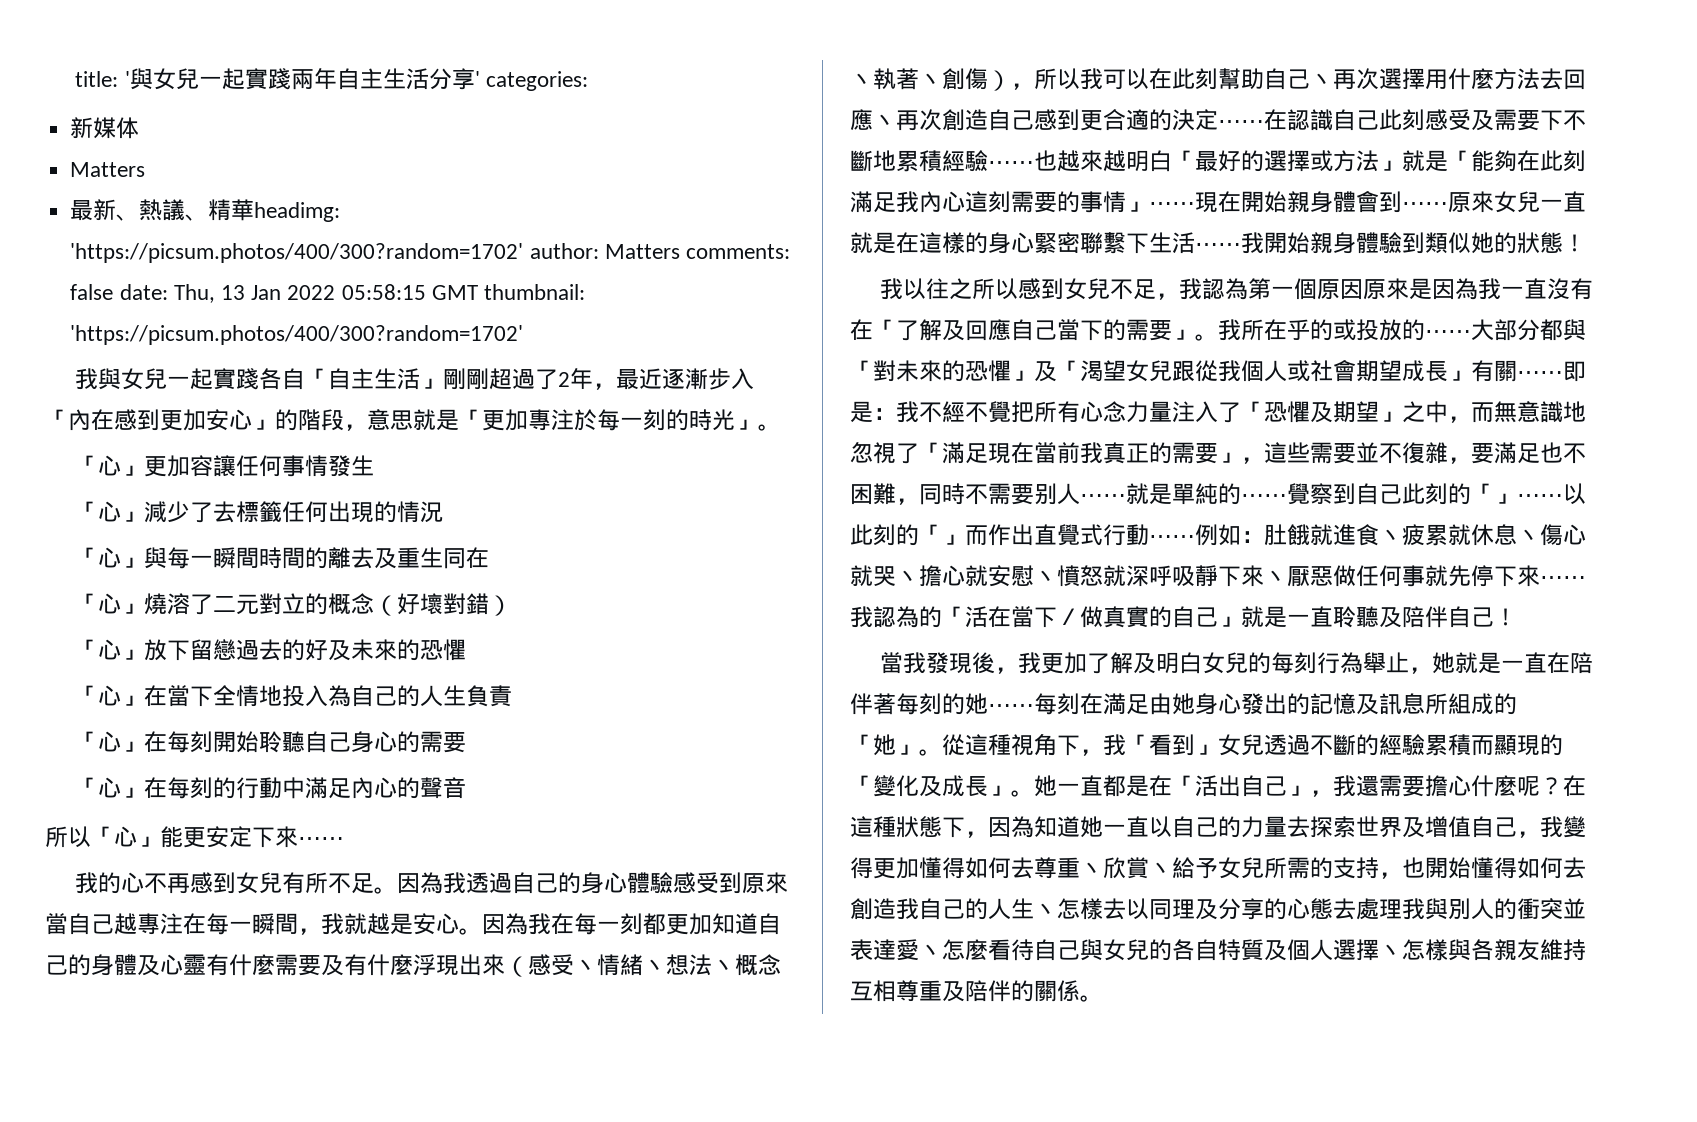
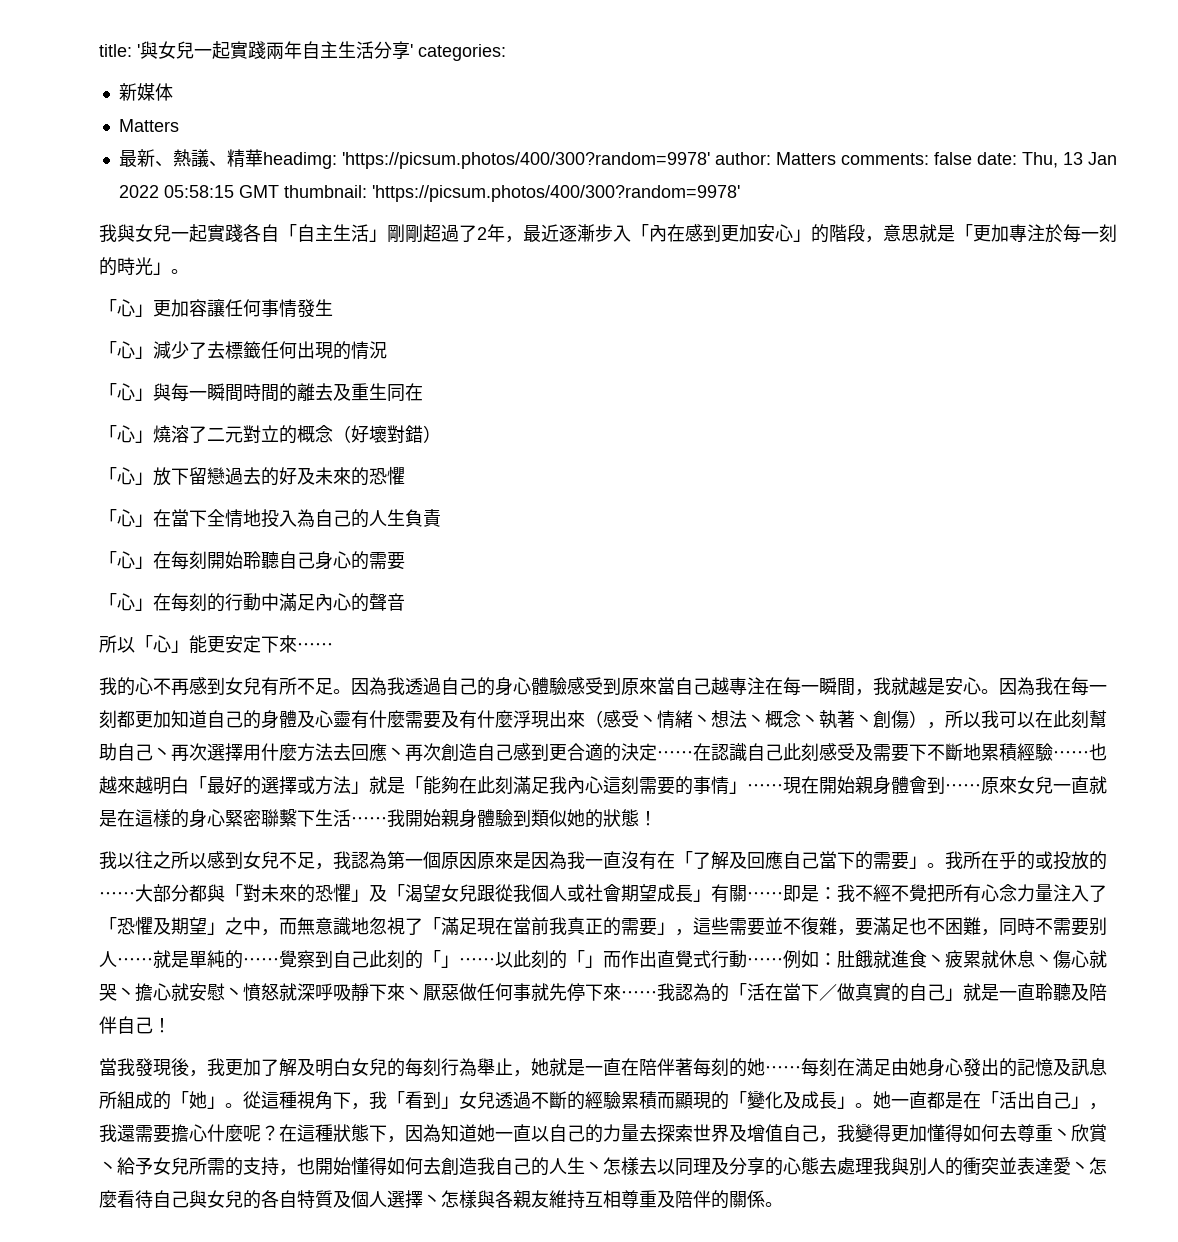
- 最新、熱議、精華headimg: 'https://picsum.photos/400/300?random=1702' author: Matters comments: false date: Thu, 13 Jan 2022 05:58:15 GMT thumbnail: 'https://picsum.photos/400/300?random=1702'
+ 最新、熱議、精華headimg: 'https://picsum.photos/400/300?random=9978' author: Matters comments: false date: Thu, 13 Jan 2022 05:58:15 GMT thumbnail: 'https://picsum.photos/400/300?random=9978'

